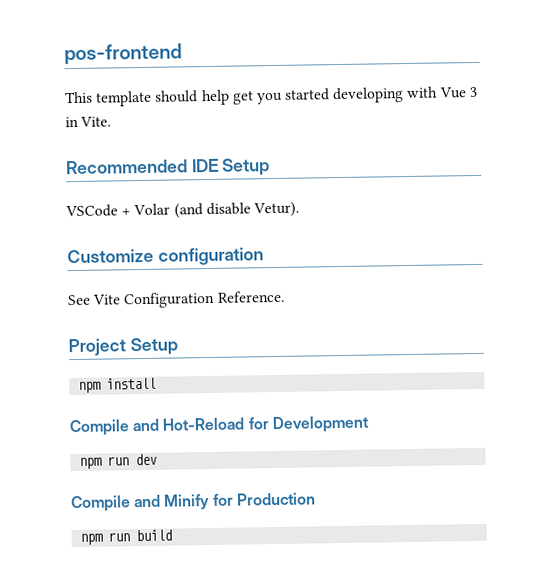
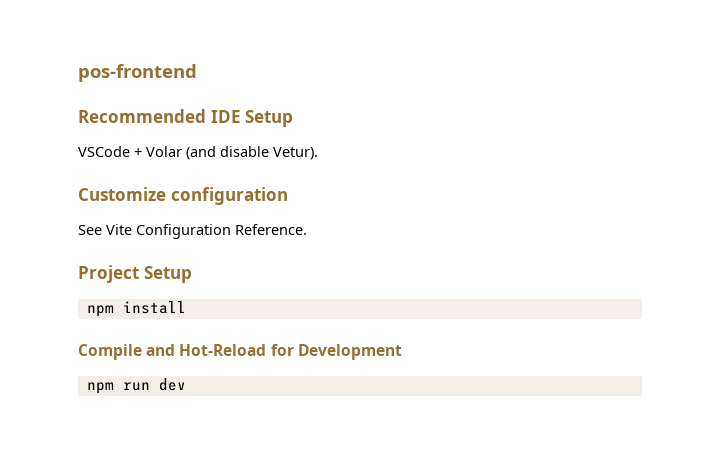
- This template should help get you started developing with Vue 3 in Vite.
- Compile and Minify for Production
- npm run build

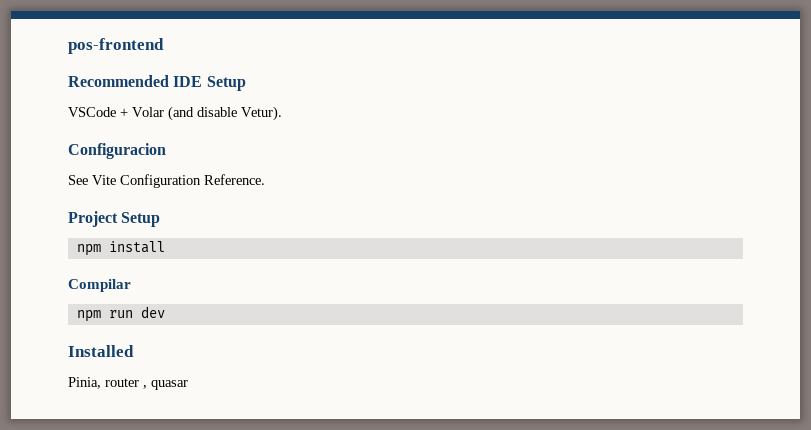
- Customize configuration
+ Configuracion
- Compile and Hot-Reload for Development
+ Compilar
  npm run dev
+ Installed
+ Pinia, router , quasar

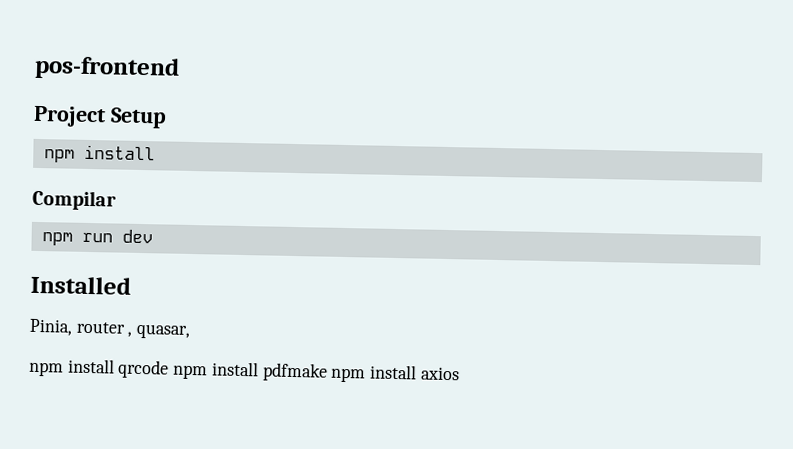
- Recommended IDE Setup
- VSCode + Volar (and disable Vetur).
- Configuracion
- See Vite Configuration Reference.
- Pinia, router , quasar
+ Pinia, router , quasar,
+ npm install qrcode npm install pdfmake npm install axios

